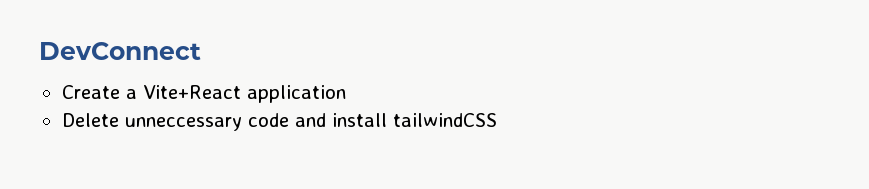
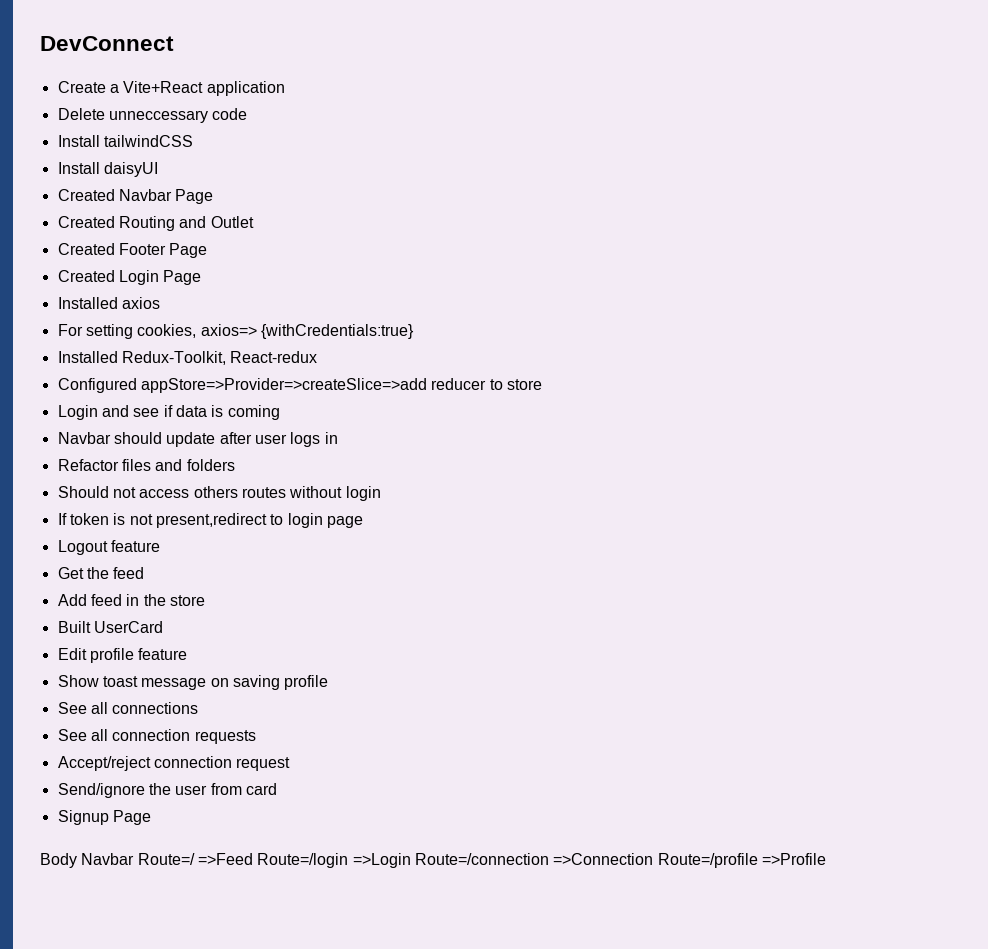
- Delete unneccessary code and install tailwindCSS
+ Delete unneccessary code
+ Install tailwindCSS
+ Install daisyUI
+ Created Navbar Page
+ Created Routing and Outlet
+ Created Footer Page
+ Created Login Page
+ Installed axios
+ For setting cookies, axios=> {withCredentials:true}
+ Installed Redux-Toolkit, React-redux
+ Configured appStore=>Provider=>createSlice=>add reducer to store
+ Login and see if data is coming
+ Navbar should update after user logs in
+ Refactor files and folders
+ Should not access others routes without login
+ If token is not present,redirect to login page
+ Logout feature
+ Get the feed
+ Add feed in the store
+ Built UserCard
+ Edit profile feature
+ Show toast message on saving profile
+ See all connections
+ See all connection requests
+ Accept/reject connection request
+ Send/ignore the user from card
+ Signup Page
+ Body Navbar Route=/ =>Feed Route=/login =>Login Route=/connection =>Connection Route=/profile =>Profile

